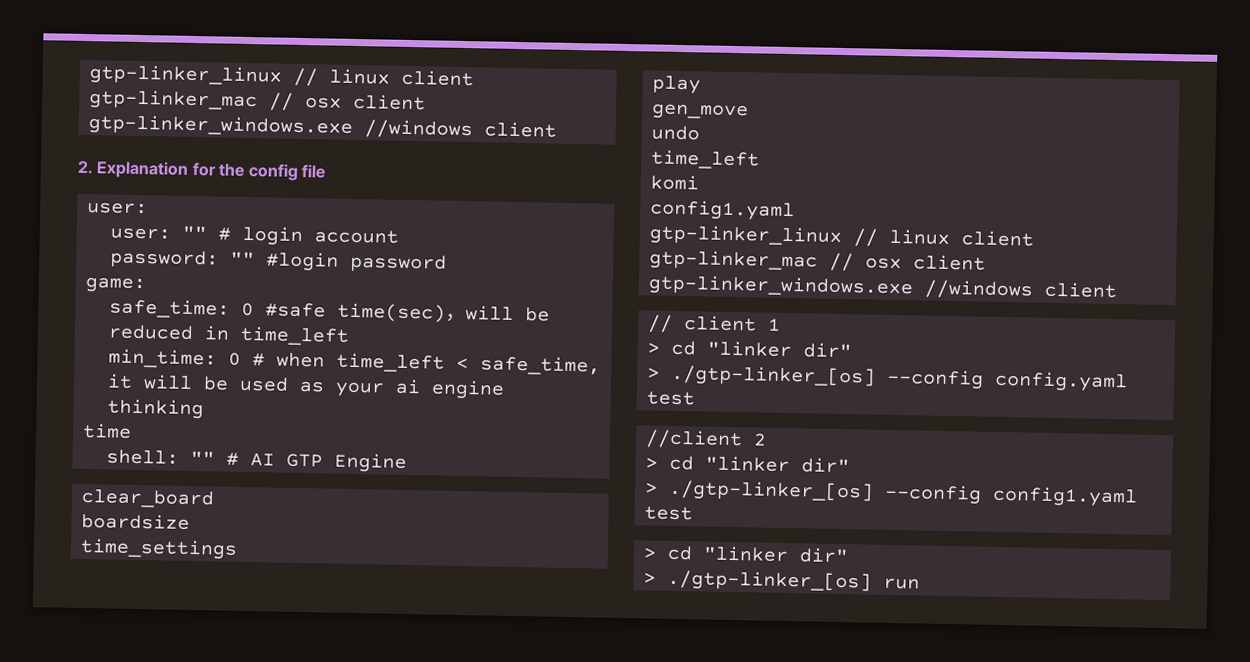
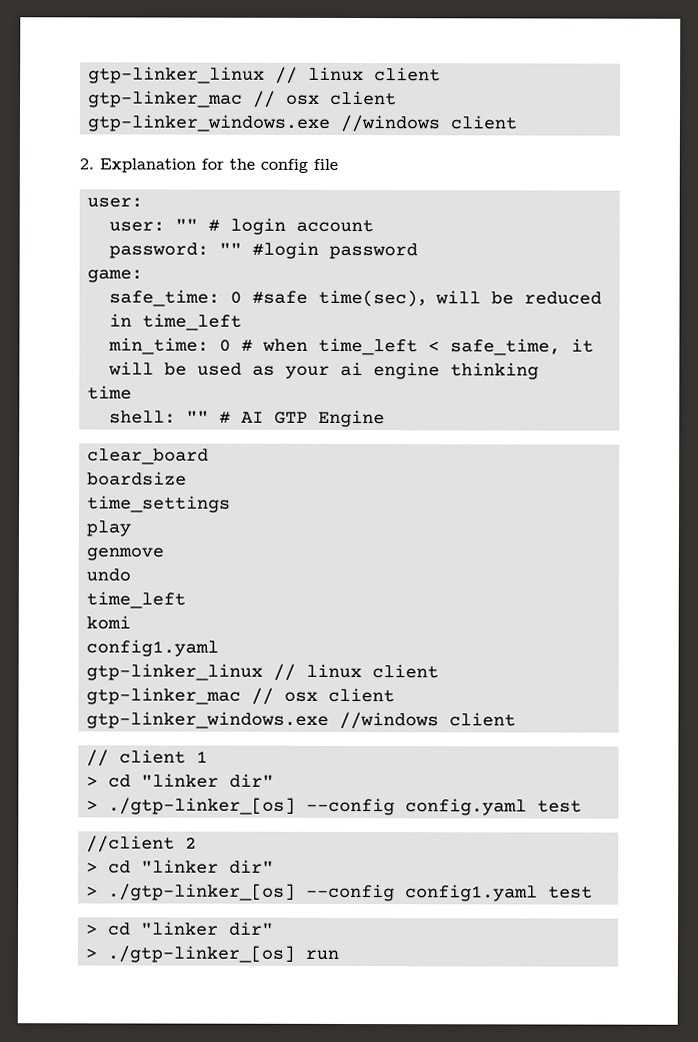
- gen_move
+ genmove

